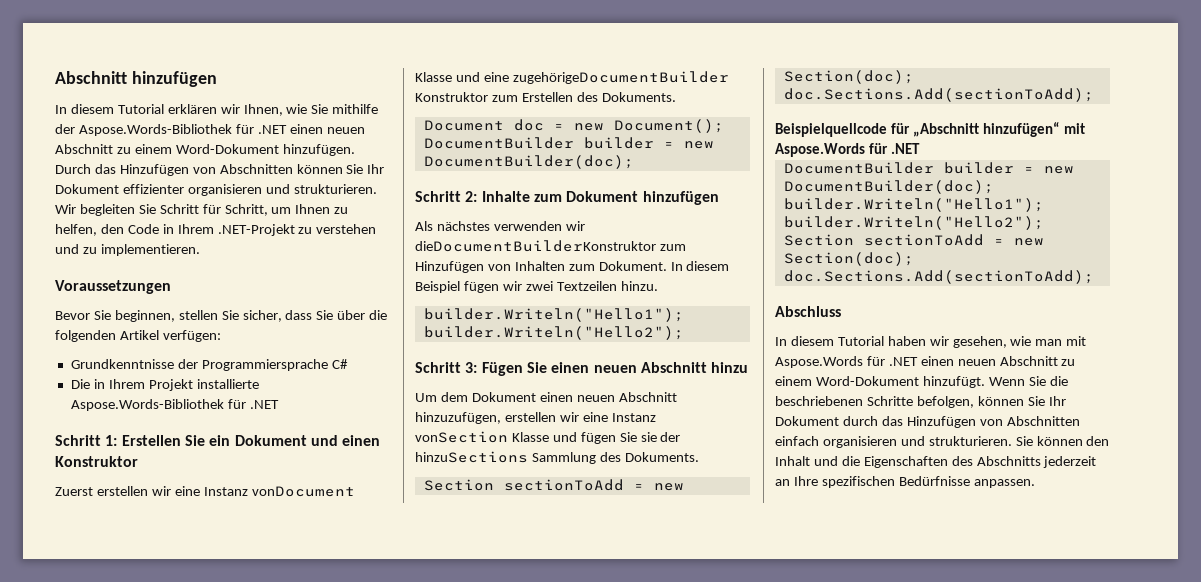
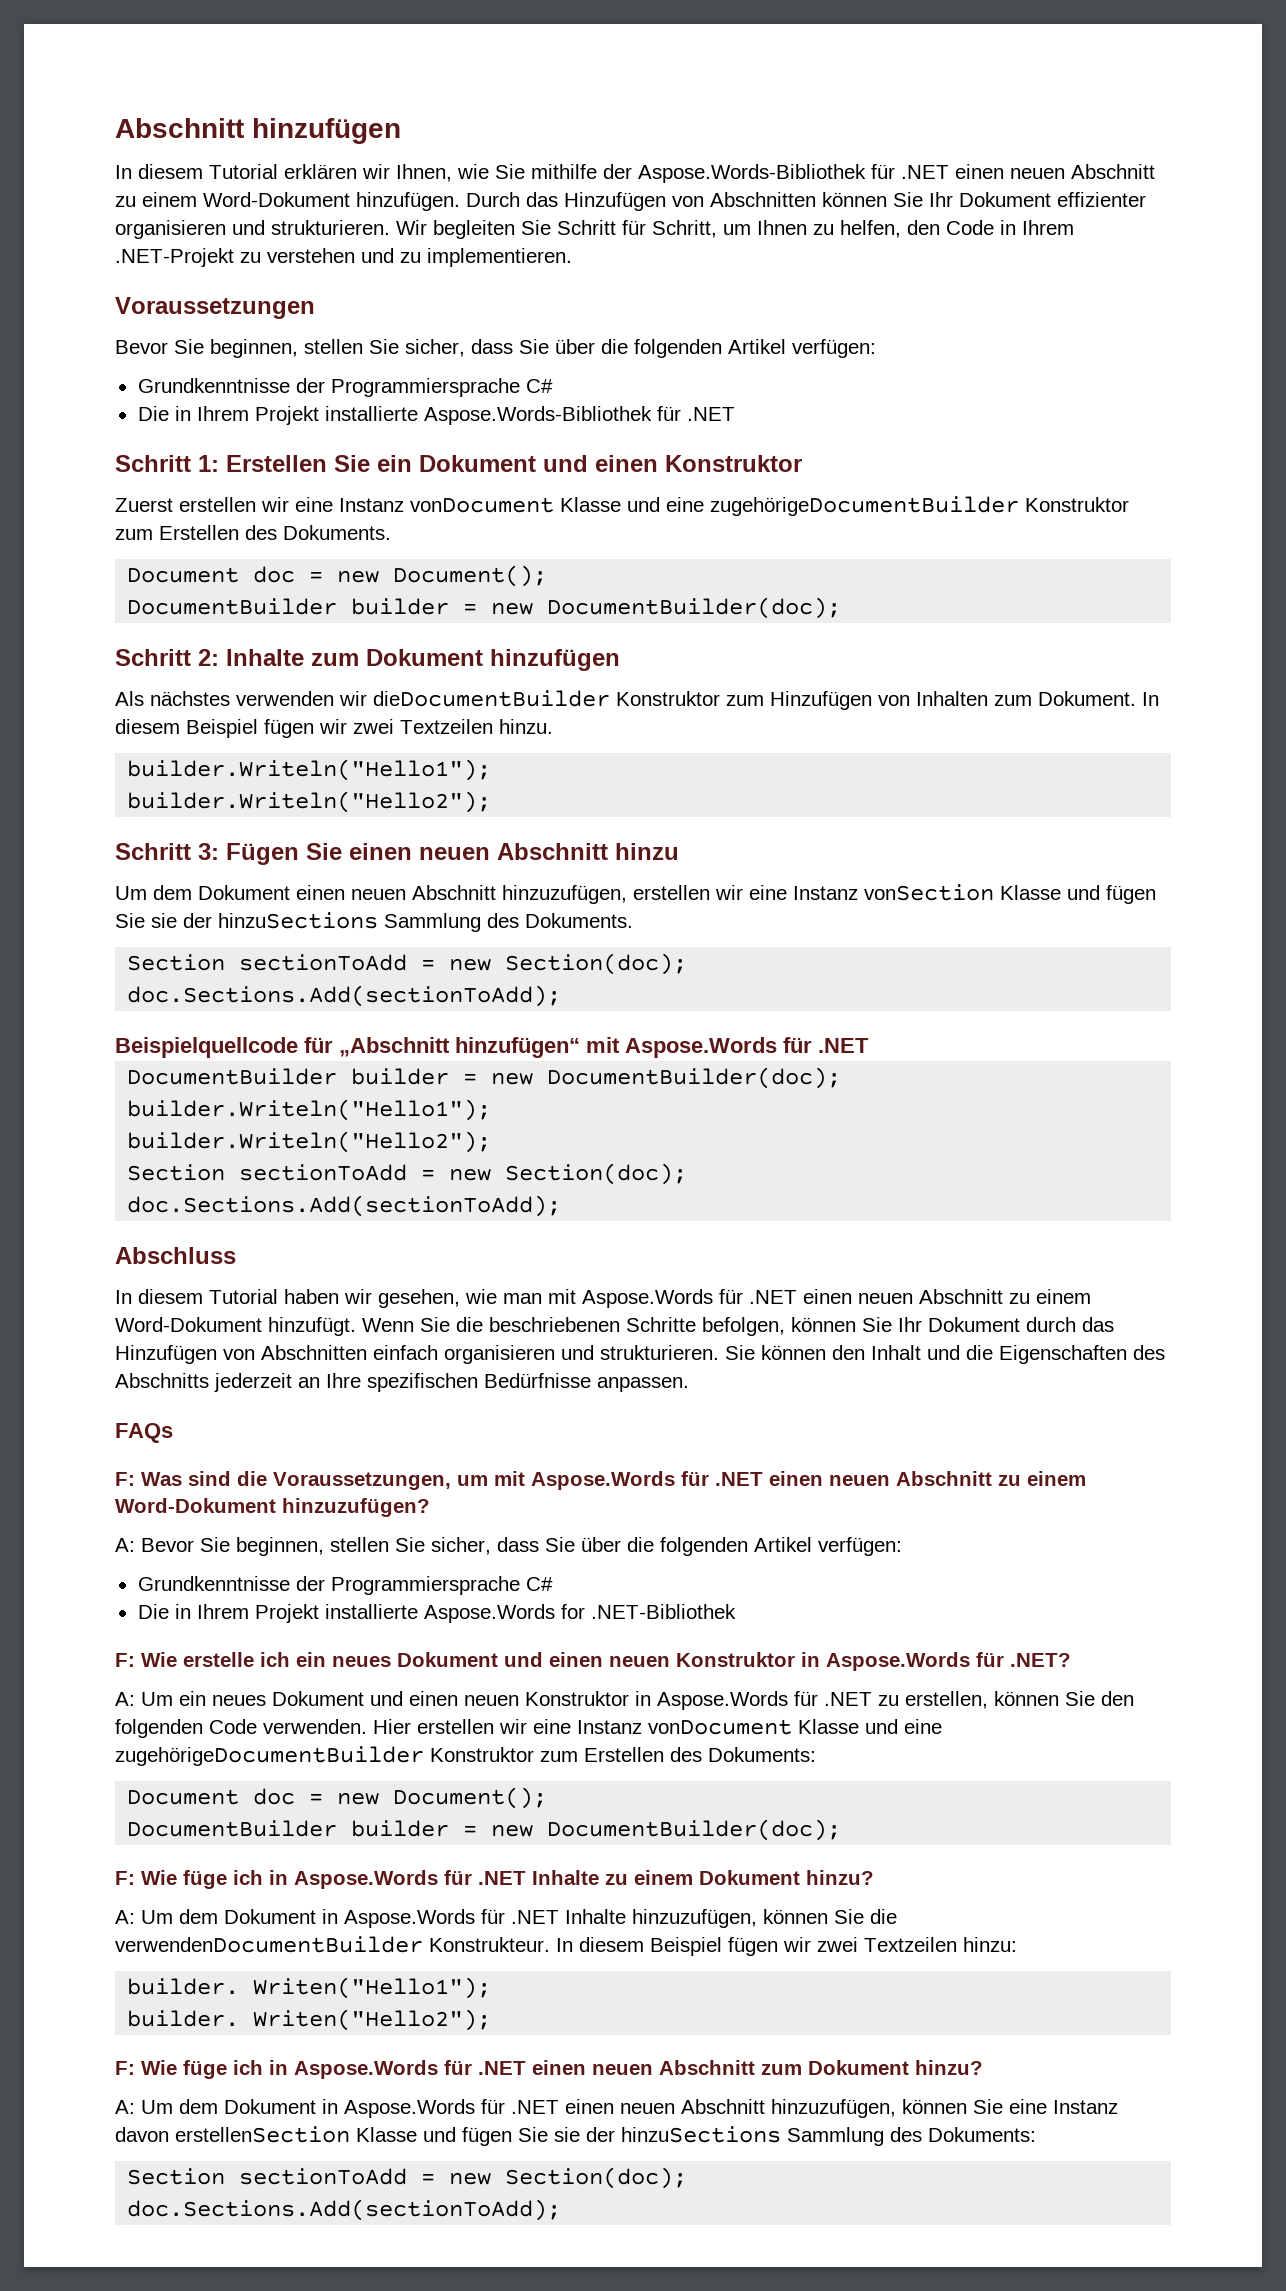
- Als nächstes verwenden wir dieDocumentBuilderKonstruktor zum Hinzufügen von Inhalten zum Dokument.
+ Als nächstes verwenden wir dieDocumentBuilder Konstruktor zum Hinzufügen von Inhalten zum Dokument.
+ FAQs
+ F: Was sind die Voraussetzungen, um mit Aspose.Words für .NET einen neuen Abschnitt zu einem Word-Dokument hinzuzufügen?
+ A: Bevor Sie beginnen, stellen Sie sicher, dass Sie über die folgenden Artikel verfügen:
+ Grundkenntnisse der Programmiersprache C#
+ Die in Ihrem Projekt installierte Aspose.Words for .NET-Bibliothek
+ F: Wie erstelle ich ein neues Dokument und einen neuen Konstruktor in Aspose.Words für .NET?
+ A: Um ein neues Dokument und einen neuen Konstruktor in Aspose.Words für .NET zu erstellen, können Sie den folgenden Code verwenden. Hier erstellen wir eine Instanz vonDocument Klasse und eine zugehörigeDocumentBuilder Konstruktor zum Erstellen des Dokuments:
+ Document doc = new Document();
+ DocumentBuilder builder = new DocumentBuilder(doc);
+ F: Wie füge ich in Aspose.Words für .NET Inhalte zu einem Dokument hinzu?
+ A: Um dem Dokument in Aspose.Words für .NET Inhalte hinzuzufügen, können Sie die verwendenDocumentBuilder Konstrukteur. In diesem Beispiel fügen wir zwei Textzeilen hinzu:
+ builder. Writen("Hello1");
+ builder. Writen("Hello2");
+ F: Wie füge ich in Aspose.Words für .NET einen neuen Abschnitt zum Dokument hinzu?
+ A: Um dem Dokument in Aspose.Words für .NET einen neuen Abschnitt hinzuzufügen, können Sie eine Instanz davon erstellenSection Klasse und fügen Sie sie der hinzuSections Sammlung des Dokuments:
+ Section sectionToAdd = new Section(doc);
+ doc.Sections.Add(sectionToAdd);

